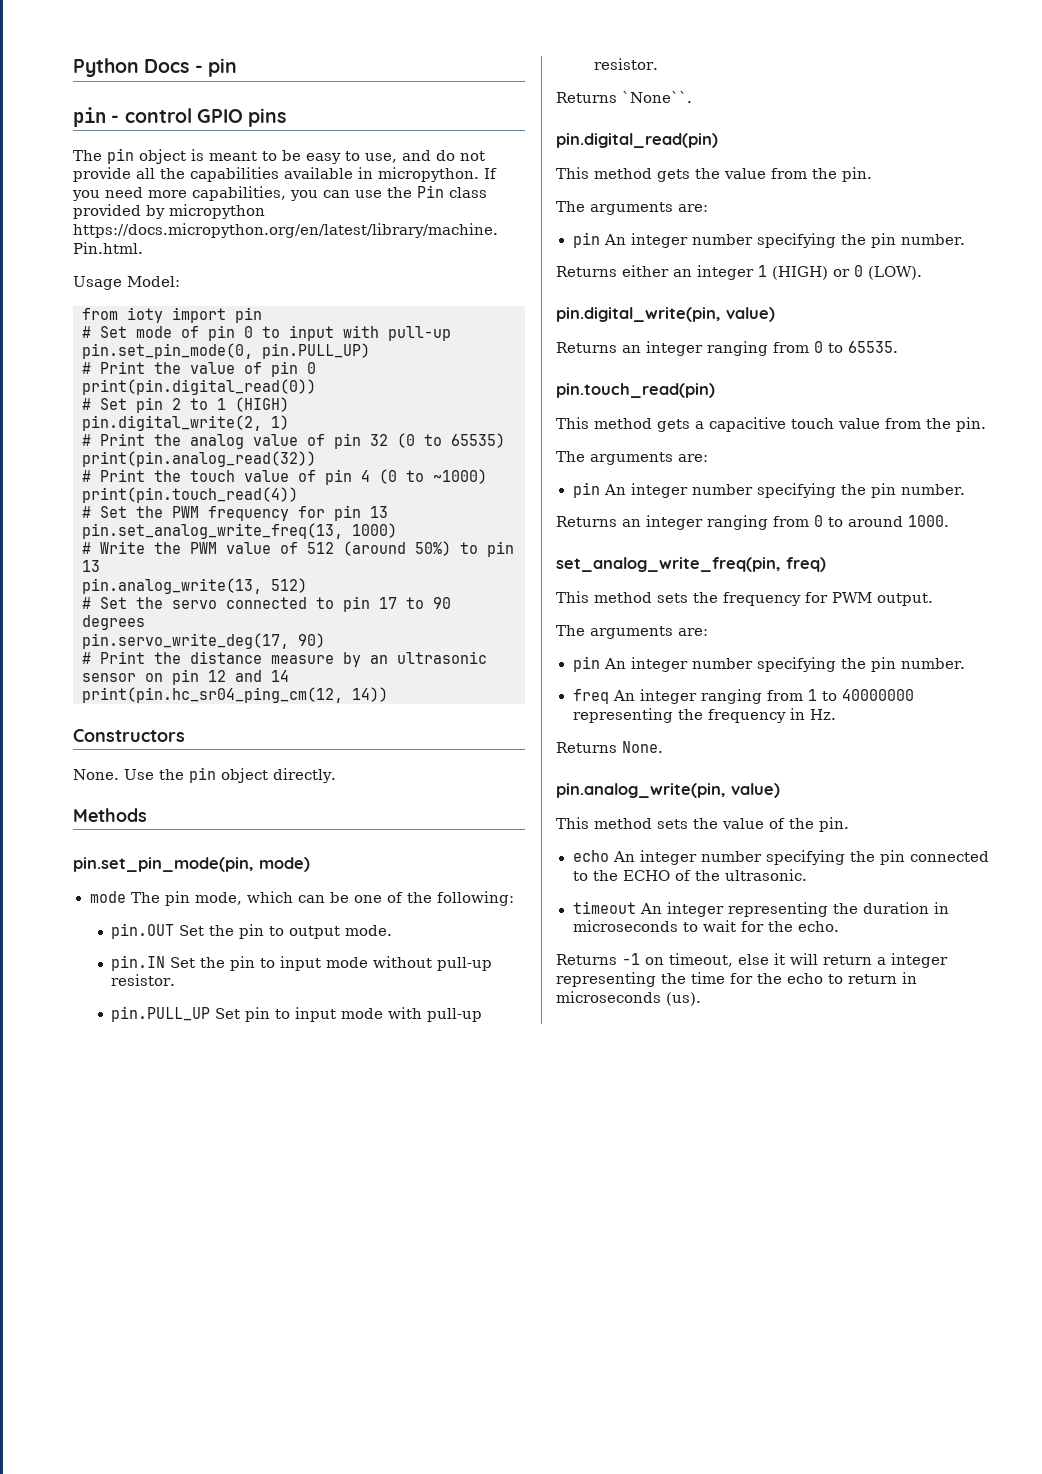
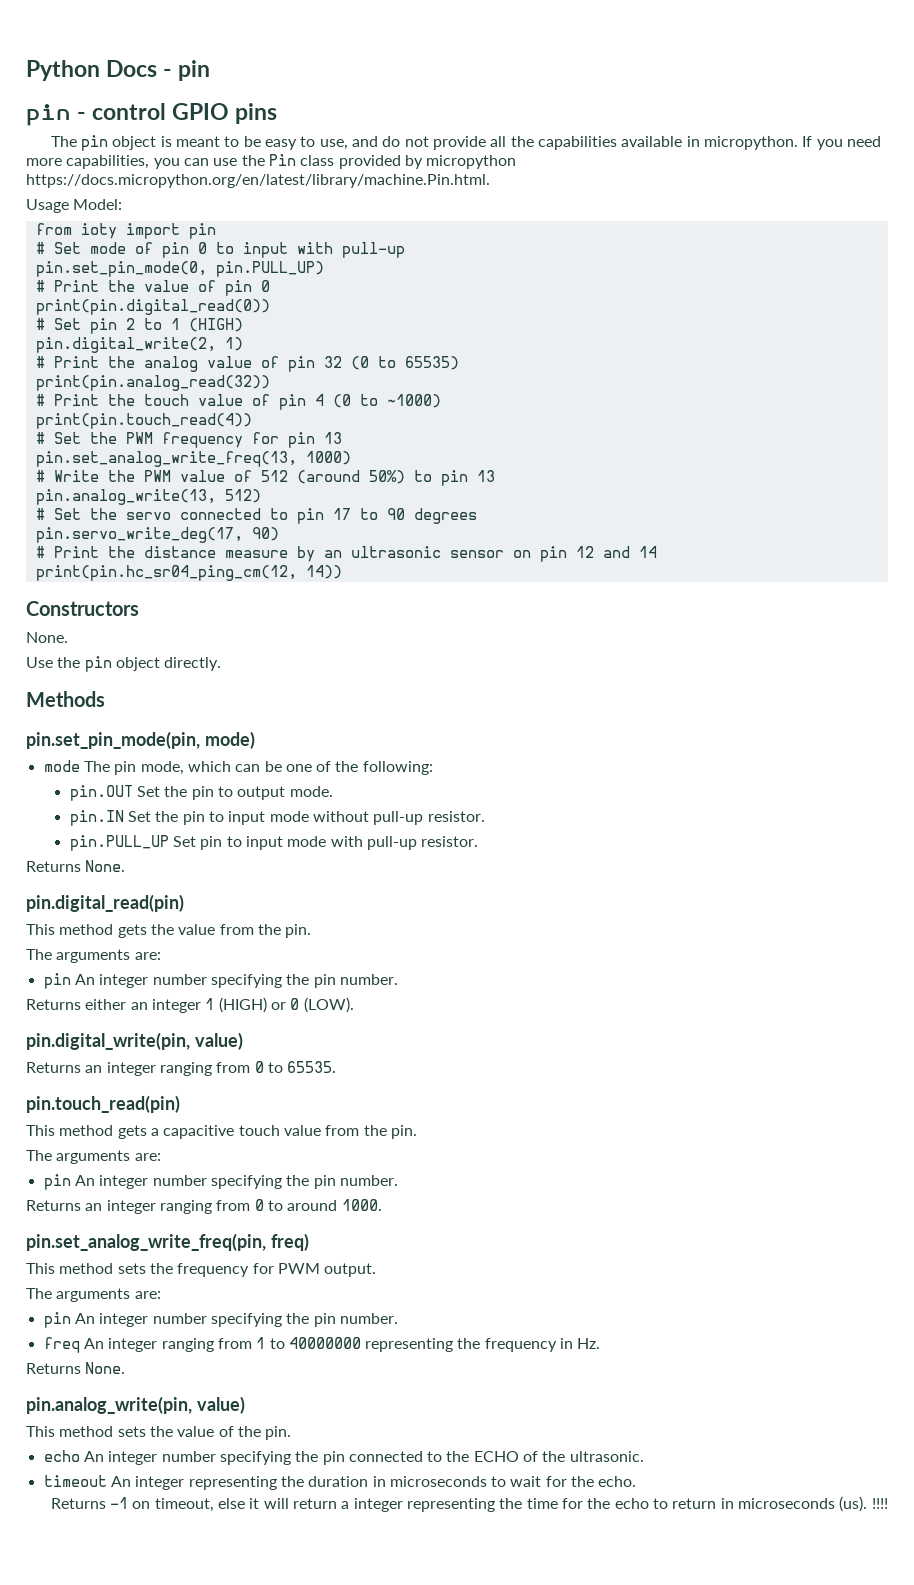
  Constructors
- None. Use the pin object directly.
+ None.
+ Use the pin object directly.
  pin.PULL_UP Set pin to input mode with pull-up resistor.
- Returns `None``.
+ Returns None.
- set_analog_write_freq(pin, freq)
+ pin.set_analog_write_freq(pin, freq)
+ !!!!

